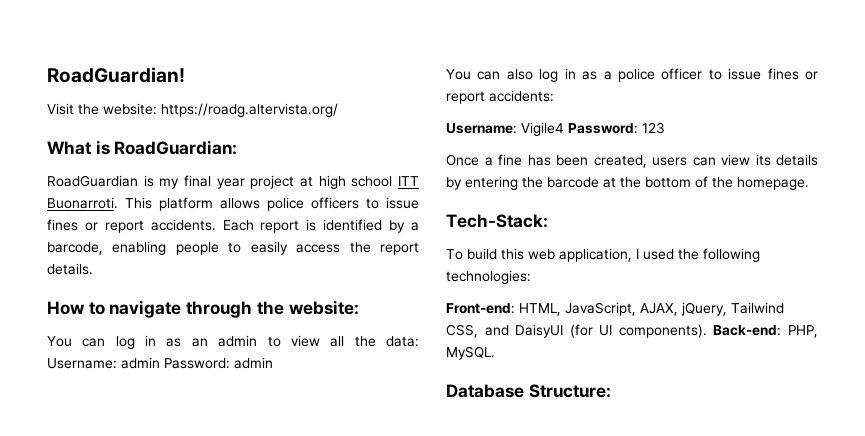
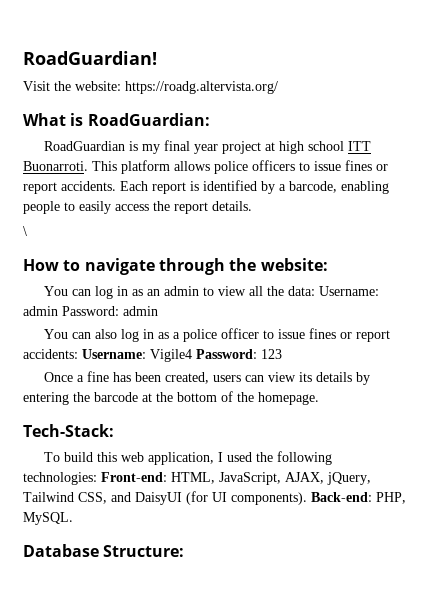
+ \
- You can also log in as a police officer to issue fines or report accidents:
- Username: Vigile4 Password: 123
+ You can also log in as a police officer to issue fines or report accidents: Username: Vigile4 Password: 123
- To build this web application, I used the following technologies:
- Front-end: HTML, JavaScript, AJAX, jQuery, Tailwind CSS, and DaisyUI (for UI components).
+ To build this web application, I used the following technologies: Front-end: HTML, JavaScript, AJAX, jQuery, Tailwind CSS, and DaisyUI (for UI components).

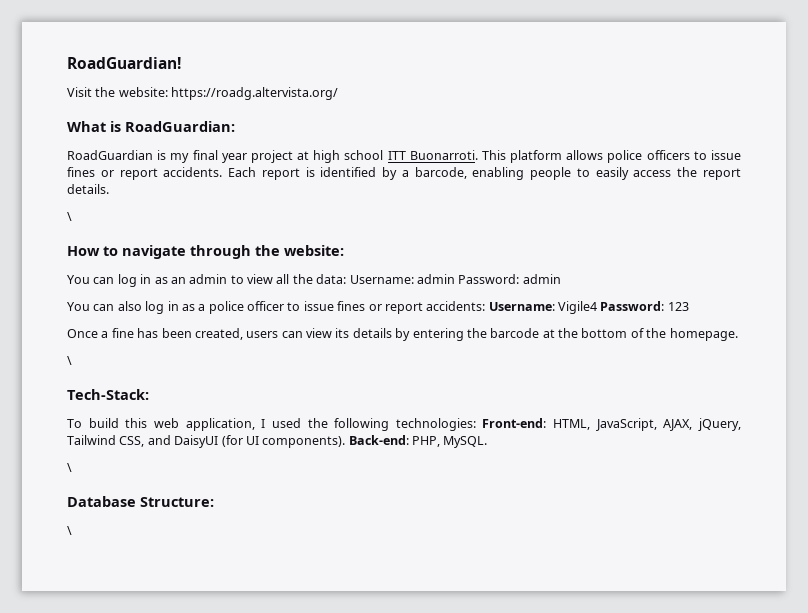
  Once a fine has been created, users can view its details by entering the barcode at the bottom of the homepage.
+ \
  Back-end: PHP, MySQL.
+ \
  Database Structure:
+ \

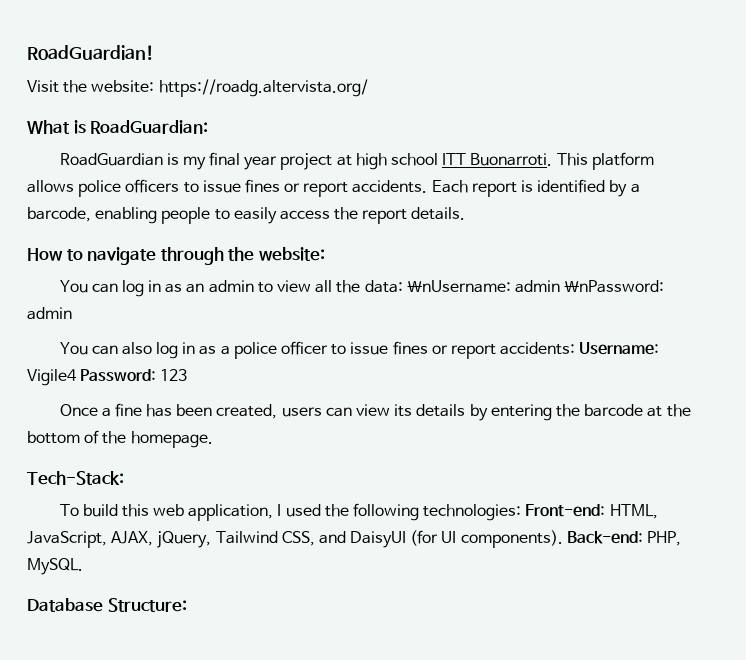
  Each report is identified by a barcode, enabling people to easily access the report details.
- \
- You can log in as an admin to view all the data: Username: admin Password: admin
+ You can log in as an admin to view all the data: \nUsername: admin \nPassword: admin
  Once a fine has been created, users can view its details by entering the barcode at the bottom of the homepage.
- \
  Back-end: PHP, MySQL.
- \
  Database Structure:
- \

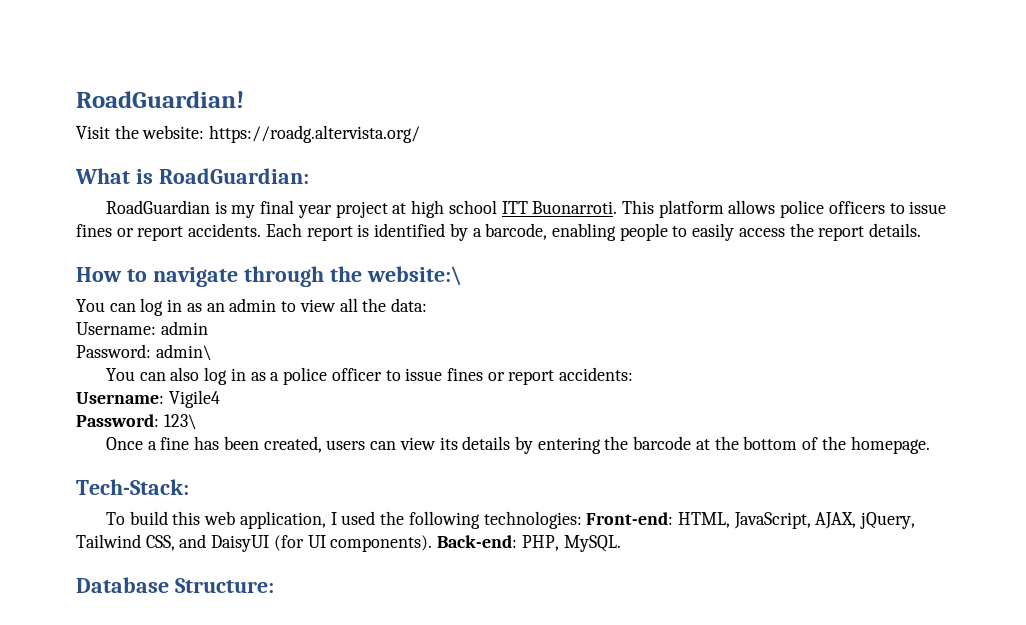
- How to navigate through the website:
+ How to navigate through the website:\
- You can log in as an admin to view all the data: \nUsername: admin \nPassword: admin
+ You can log in as an admin to view all the data:
+ Username: admin
+ Password: admin\
- You can also log in as a police officer to issue fines or report accidents: Username: Vigile4 Password: 123
+ You can also log in as a police officer to issue fines or report accidents:
+ Username: Vigile4
+ Password: 123\

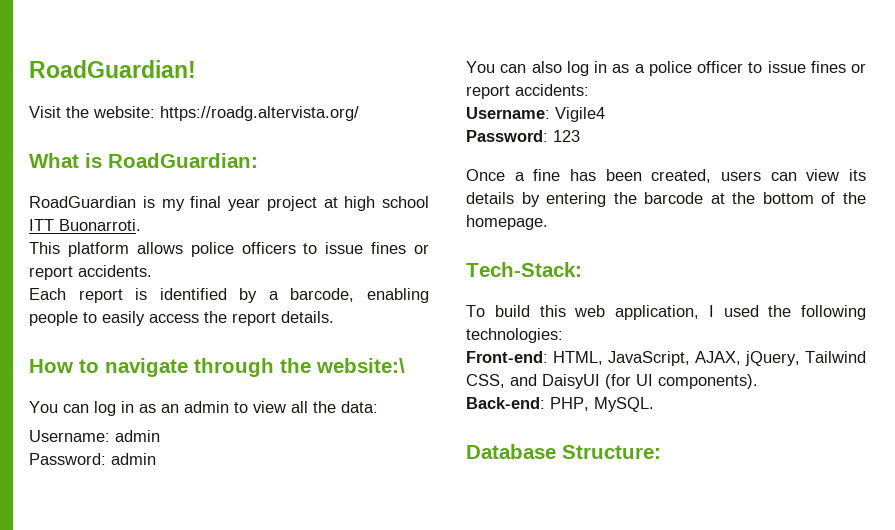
- RoadGuardian is my final year project at high school ITT Buonarroti. This platform allows police officers to issue fines or report accidents. Each report is identified by a barcode, enabling people to easily access the report details.
+ RoadGuardian is my final year project at high school ITT Buonarroti.
+ This platform allows police officers to issue fines or report accidents.
+ Each report is identified by a barcode, enabling people to easily access the report details.
- Password: admin\
+ Password: admin
- Password: 123\
+ Password: 123
- To build this web application, I used the following technologies: Front-end: HTML, JavaScript, AJAX, jQuery, Tailwind CSS, and DaisyUI (for UI components). Back-end: PHP, MySQL.
+ To build this web application, I used the following technologies:
+ Front-end: HTML, JavaScript, AJAX, jQuery, Tailwind CSS, and DaisyUI (for UI components).
+ Back-end: PHP, MySQL.

